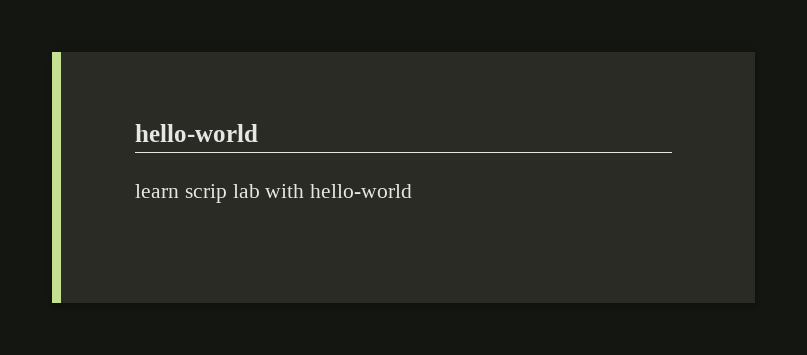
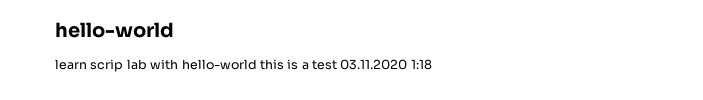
- learn scrip lab with hello-world
+ learn scrip lab with hello-world this is a test 03.11.2020 1:18

